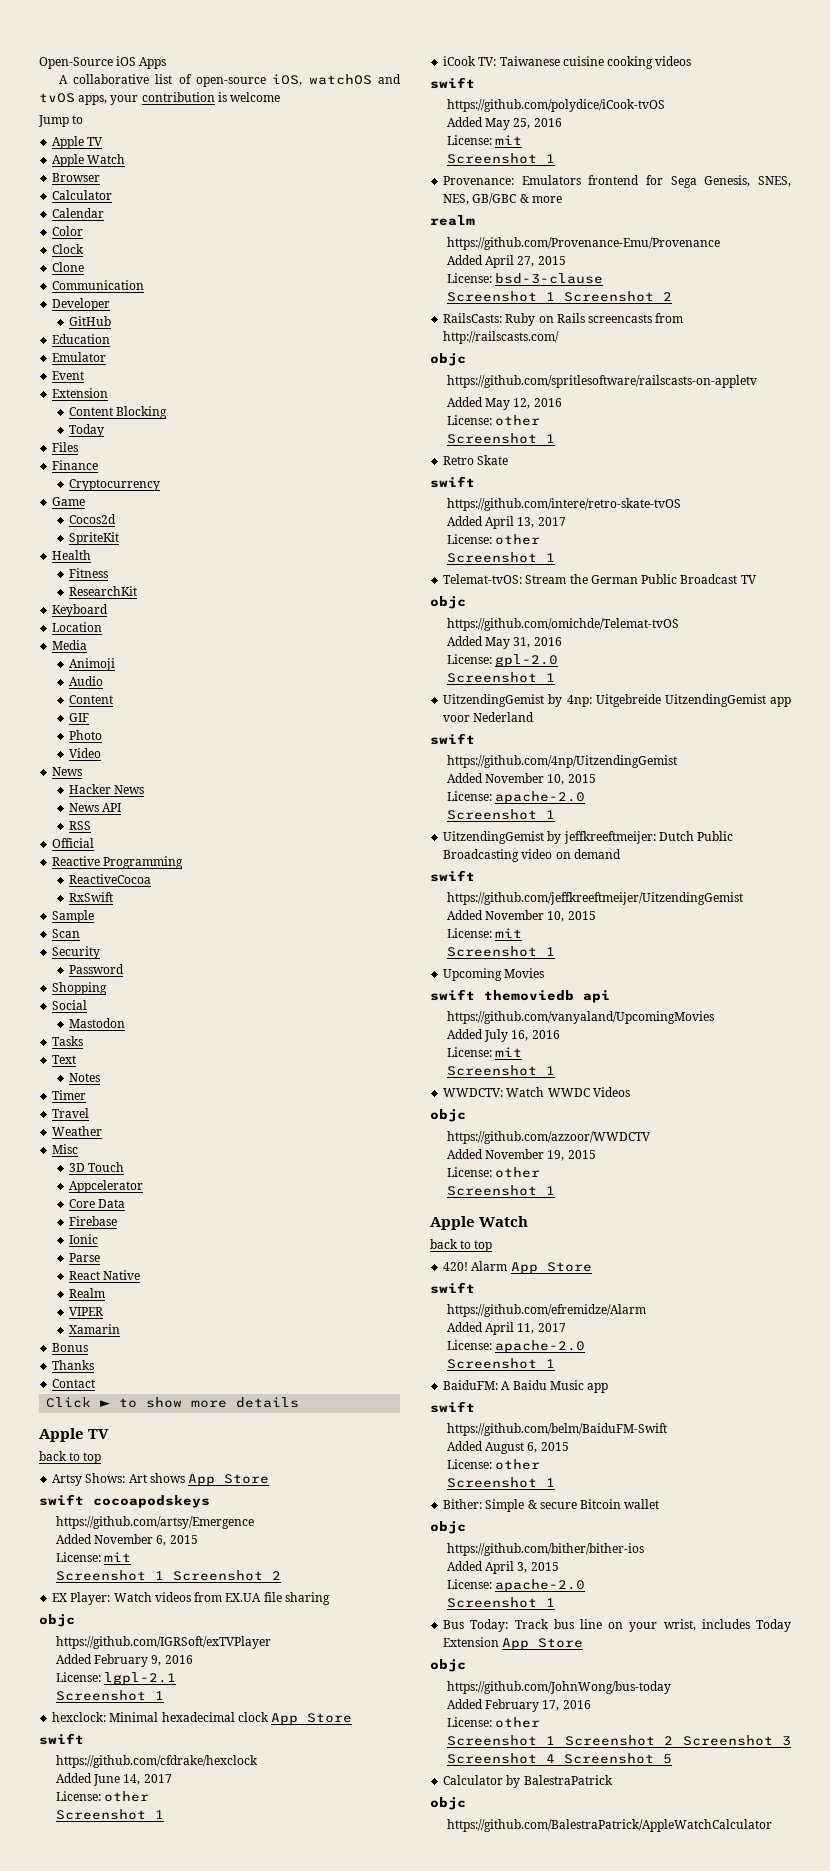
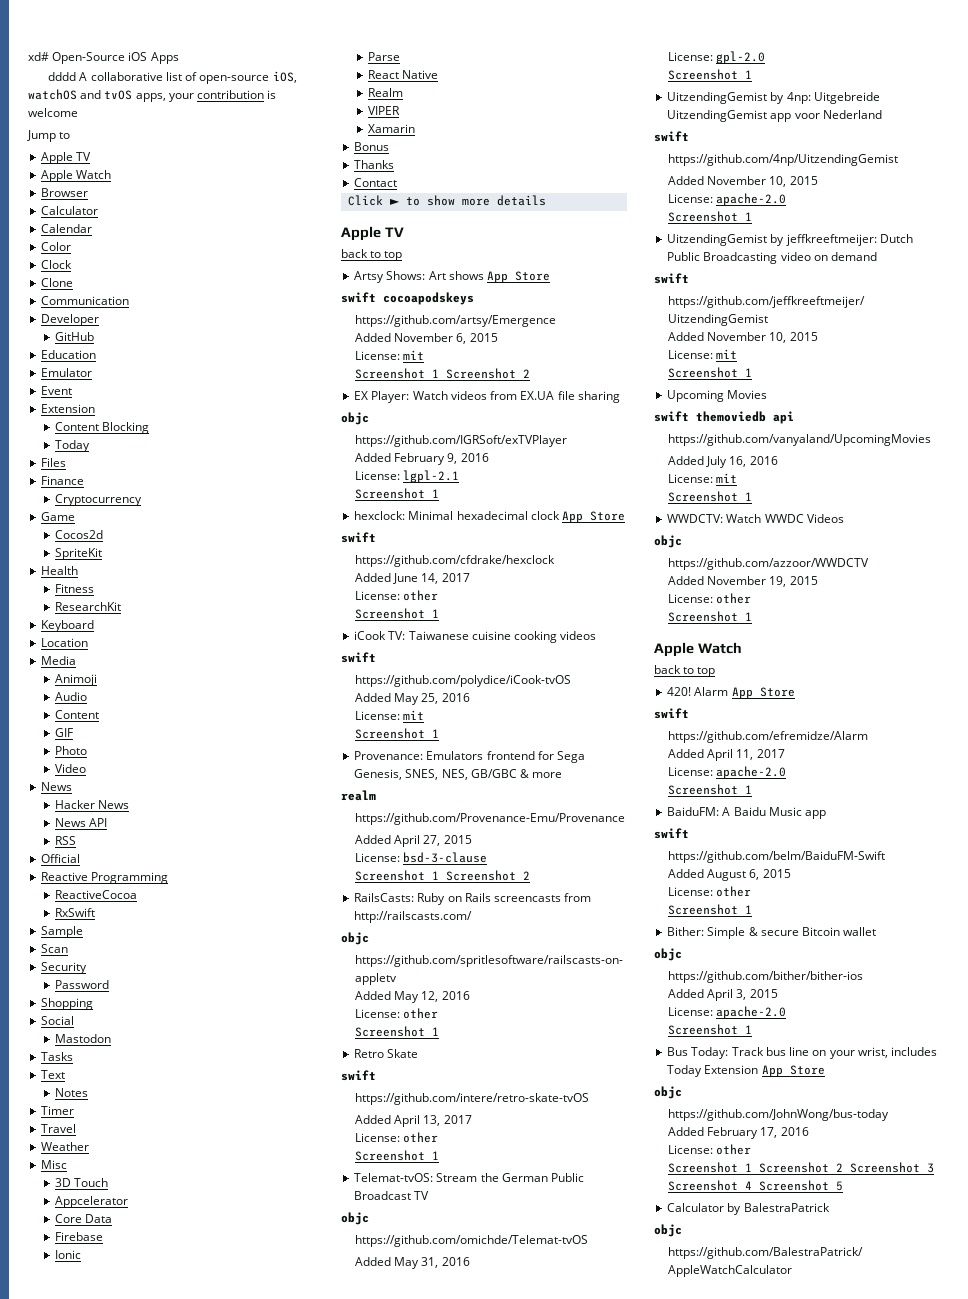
- Open-Source iOS Apps
+ xd# Open-Source iOS Apps
- A collaborative list of open-source iOS, watchOS and tvOS apps, your contribution is welcome
+ dddd A collaborative list of open-source iOS, watchOS and tvOS apps, your contribution is welcome

